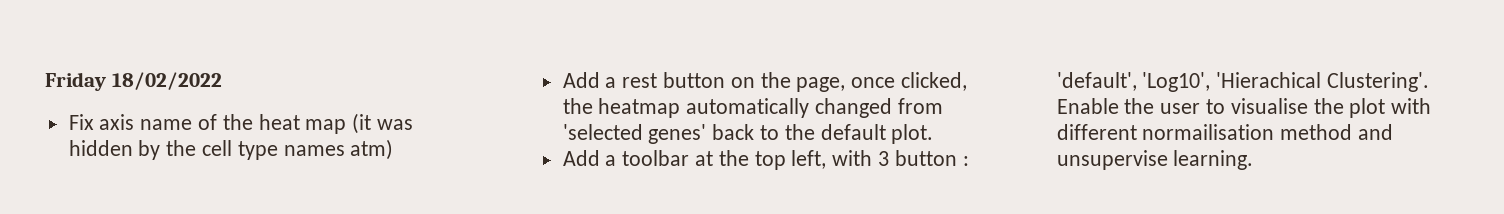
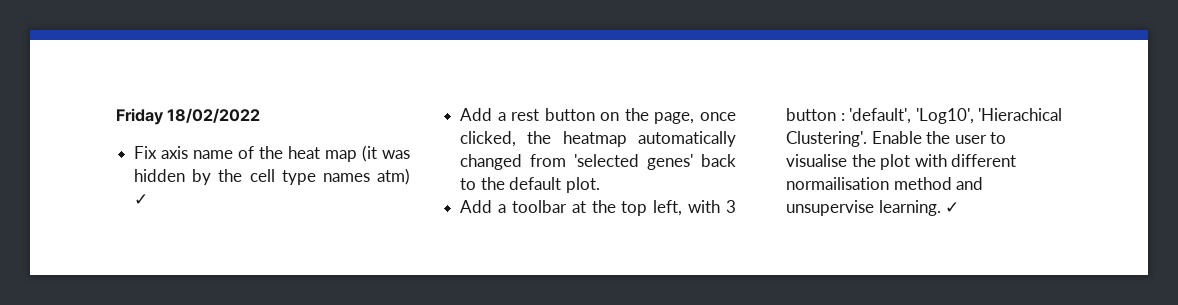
- Fix axis name of the heat map (it was hidden by the cell type names atm)
+ Fix axis name of the heat map (it was hidden by the cell type names atm) ✓
- Enable the user to visualise the plot with different normailisation method and unsupervise learning.
+ Enable the user to visualise the plot with different normailisation method and unsupervise learning. ✓

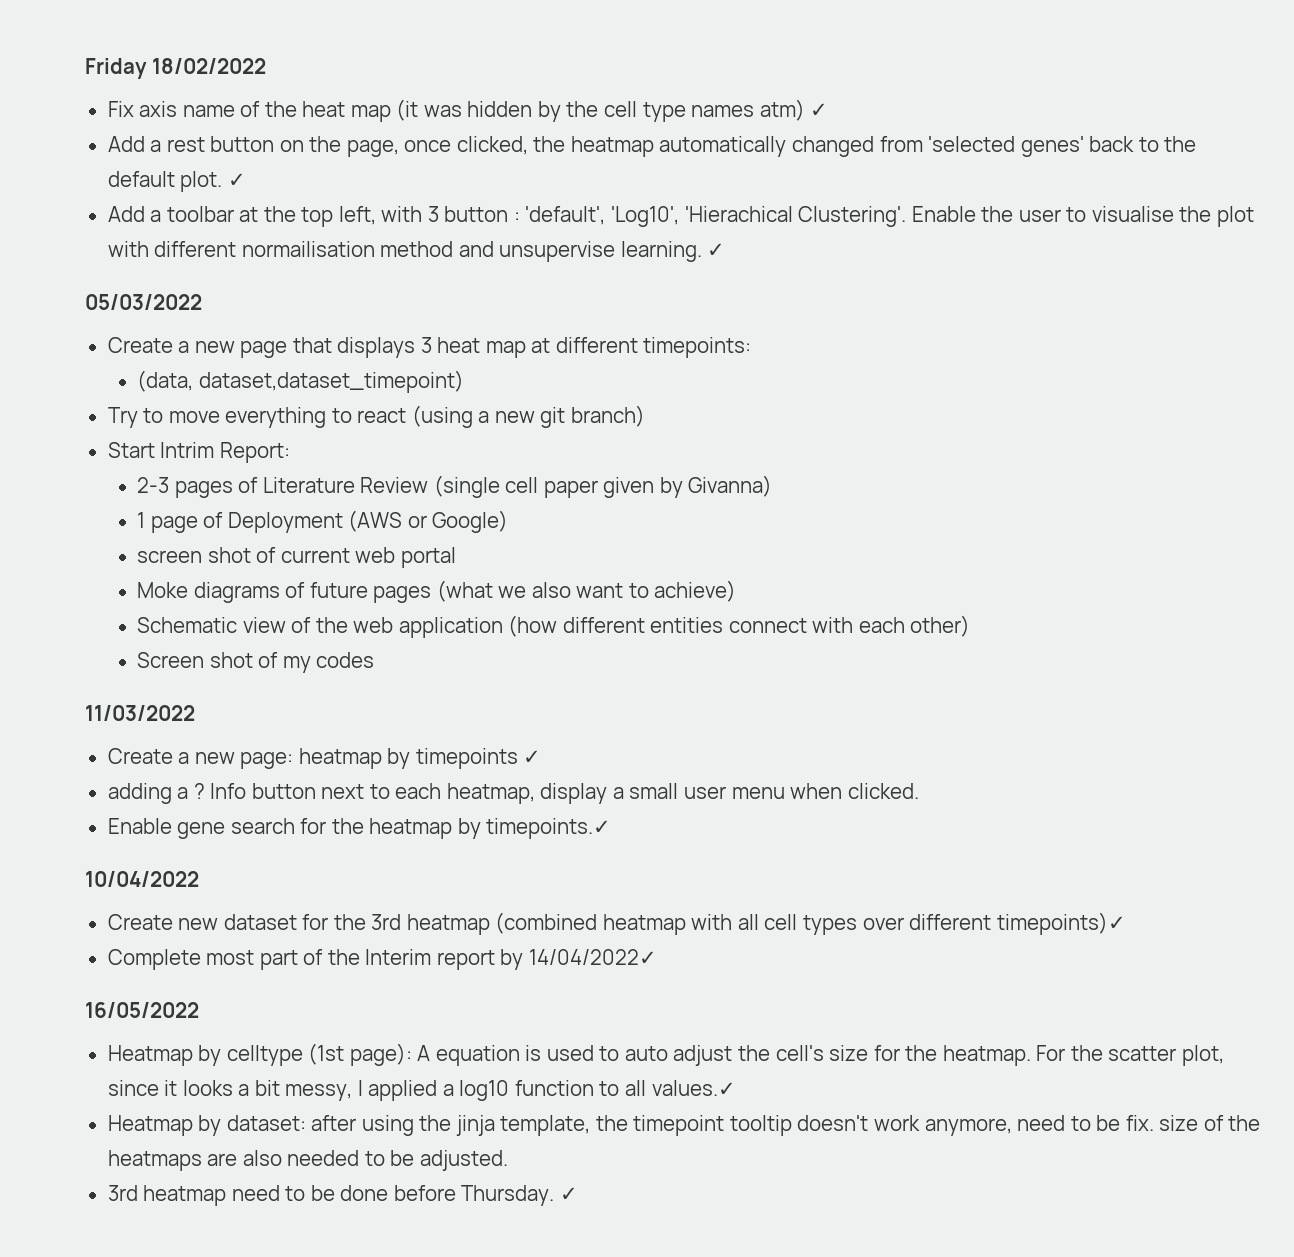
- Add a rest button on the page, once clicked, the heatmap automatically changed from 'selected genes' back to the default plot.
+ Add a rest button on the page, once clicked, the heatmap automatically changed from 'selected genes' back to the default plot. ✓
+ 05/03/2022
+ Create a new page that displays 3 heat map at different timepoints:
+ (data, dataset,dataset_timepoint)
+ Try to move everything to react (using a new git branch)
+ Start Intrim Report:
+ 2-3 pages of Literature Review (single cell paper given by Givanna)
+ 1 page of Deployment (AWS or Google)
+ screen shot of current web portal
+ Moke diagrams of future pages (what we also want to achieve)
+ Schematic view of the web application (how different entities connect with each other)
+ Screen shot of my codes
+ 11/03/2022
+ Create a new page: heatmap by timepoints ✓
+ adding a ? Info button next to each heatmap, display a small user menu when clicked.
+ Enable gene search for the heatmap by timepoints.✓
+ 10/04/2022
+ Create new dataset for the 3rd heatmap (combined heatmap with all cell types over different timepoints)✓
+ Complete most part of the Interim report by 14/04/2022✓
+ 16/05/2022
+ Heatmap by celltype (1st page): A equation is used to auto adjust the cell's size for the heatmap. For the scatter plot, since it looks a bit messy, I applied a log10 function to all values.✓
+ Heatmap by dataset: after using the jinja template, the timepoint tooltip doesn't work anymore, need to be fix. size of the heatmaps are also needed to be adjusted.
+ 3rd heatmap need to be done before Thursday. ✓

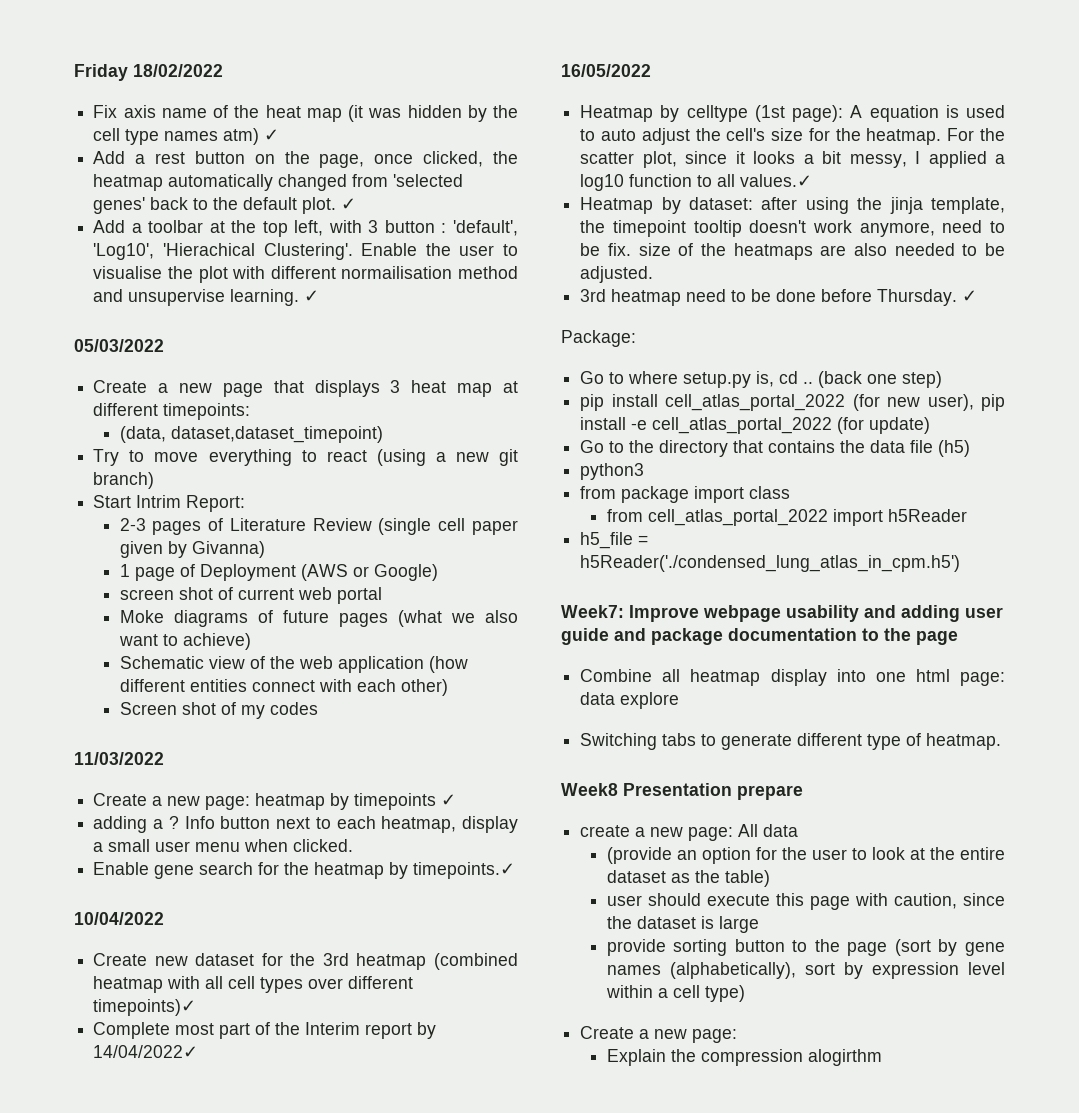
+ Package:
+ Go to where setup.py is, cd .. (back one step)
+ pip install cell_atlas_portal_2022 (for new user), pip install -e cell_atlas_portal_2022 (for update)
+ Go to the directory that contains the data file (h5)
+ python3
+ from package import class
+ from cell_atlas_portal_2022 import h5Reader
+ h5_file = h5Reader('./condensed_lung_atlas_in_cpm.h5')
+ Week7: Improve webpage usability and adding user guide and package documentation to the page
+ Combine all heatmap display into one html page: data explore
+ Switching tabs to generate different type of heatmap.
+ Week8 Presentation prepare
+ create a new page: All data
+ (provide an option for the user to look at the entire dataset as the table)
+ user should execute this page with caution, since the dataset is large
+ provide sorting button to the page (sort by gene names (alphabetically), sort by expression level within a cell type)
+ Create a new page:
+ Explain the compression alogirthm

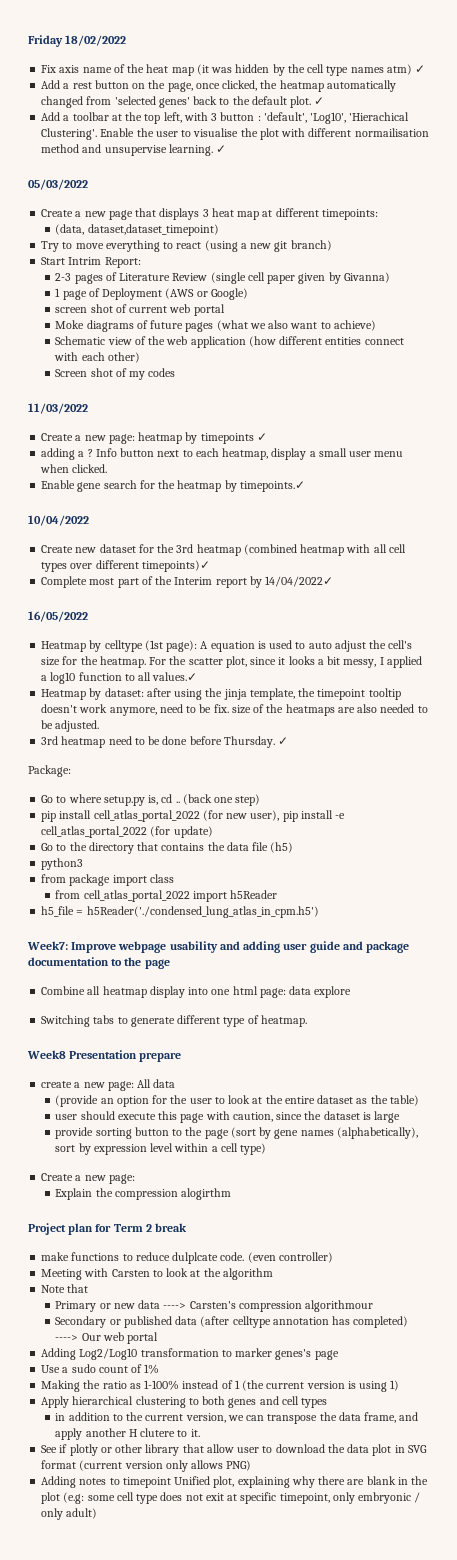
+ Project plan for Term 2 break
+ make functions to reduce dulplcate code. (even controller)
+ Meeting with Carsten to look at the algorithm
+ Note that
+ Primary or new data ----> Carsten's compression algorithmour
+ Secondary or published data (after celltype annotation has completed) ----> Our web portal
+ Adding Log2/Log10 transformation to marker genes's page
+ Use a sudo count of 1%
+ Making the ratio as 1-100% instead of 1 (the current version is using 1)
+ Apply hierarchical clustering to both genes and cell types
+ in addition to the current version, we can transpose the data frame, and apply another H clutere to it.
+ See if plotly or other library that allow user to download the data plot in SVG format (current version only allows PNG)
+ Adding notes to timepoint Unified plot, explaining why there are blank in the plot (e.g: some cell type does not exit at specific timepoint, only embryonic / only adult)

